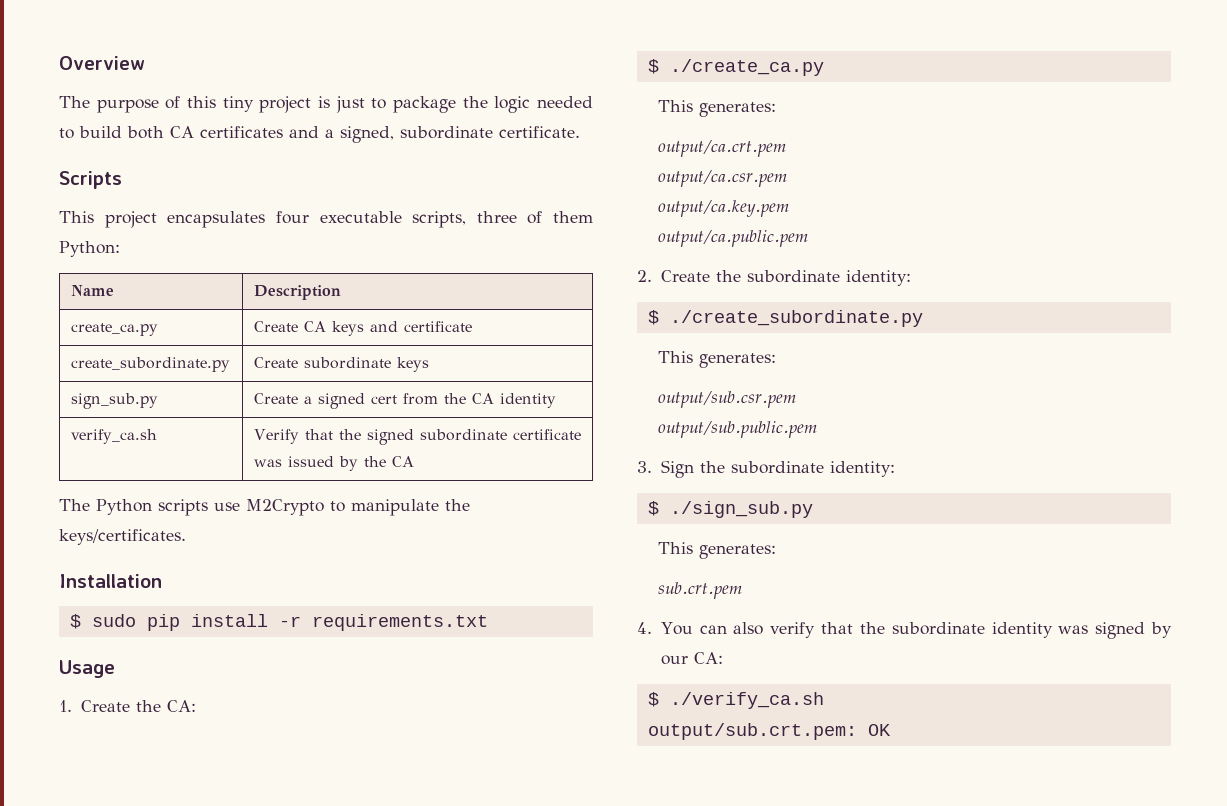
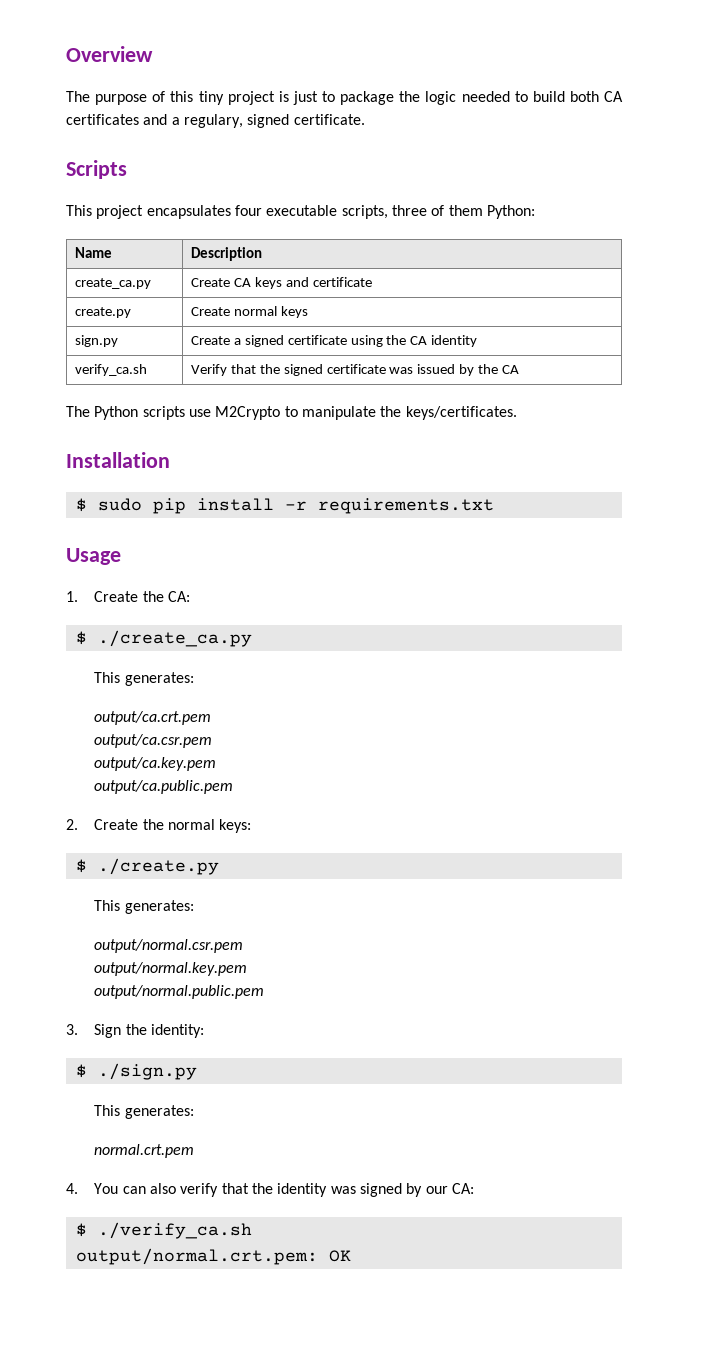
- The purpose of this tiny project is just to package the logic needed to build both CA certificates and a signed, subordinate certificate.
+ The purpose of this tiny project is just to package the logic needed to build both CA certificates and a regulary, signed certificate.
- create_subordinate.py | Create subordinate keys
+ create.py | Create normal keys
- sign_sub.py | Create a signed cert from the CA identity
+ sign.py | Create a signed certificate using the CA identity
- verify_ca.sh | Verify that the signed subordinate certificate was issued by the CA
+ verify_ca.sh | Verify that the signed certificate was issued by the CA
- 2. Create the subordinate identity:
- $ ./create_subordinate.py
+ 2. Create the normal keys:
+ $ ./create.py
  This generates:
- output/sub.csr.pem
- output/sub.public.pem
+ output/normal.csr.pem
+ output/normal.key.pem
+ output/normal.public.pem
- 3. Sign the subordinate identity:
- $ ./sign_sub.py
+ 3. Sign the identity:
+ $ ./sign.py
  This generates:
- sub.crt.pem
+ normal.crt.pem
- 4. You can also verify that the subordinate identity was signed by our CA:
+ 4. You can also verify that the identity was signed by our CA:
- output/sub.crt.pem: OK
+ output/normal.crt.pem: OK

